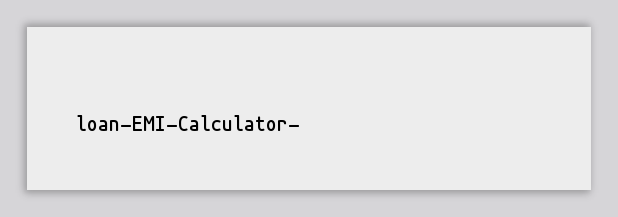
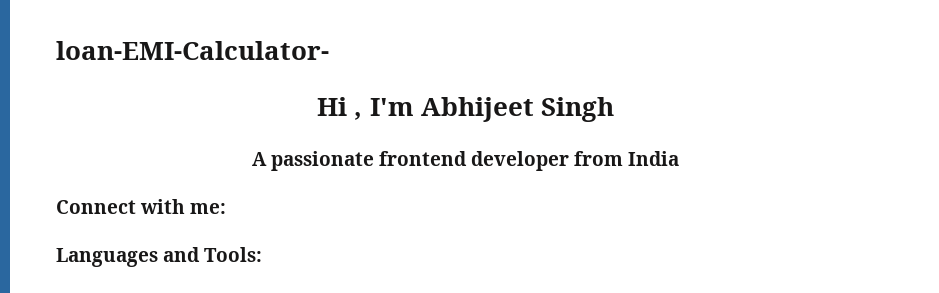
+ Hi , I'm Abhijeet Singh
+ A passionate frontend developer from India
+ Connect with me:
+ Languages and Tools:

